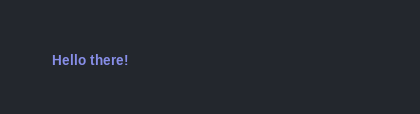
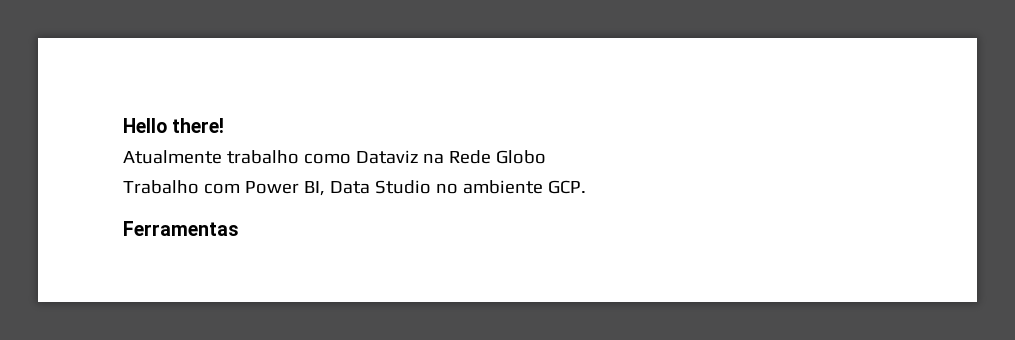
+ Atualmente trabalho como Dataviz na Rede Globo
+ Trabalho com Power BI, Data Studio no ambiente GCP.
+ Ferramentas

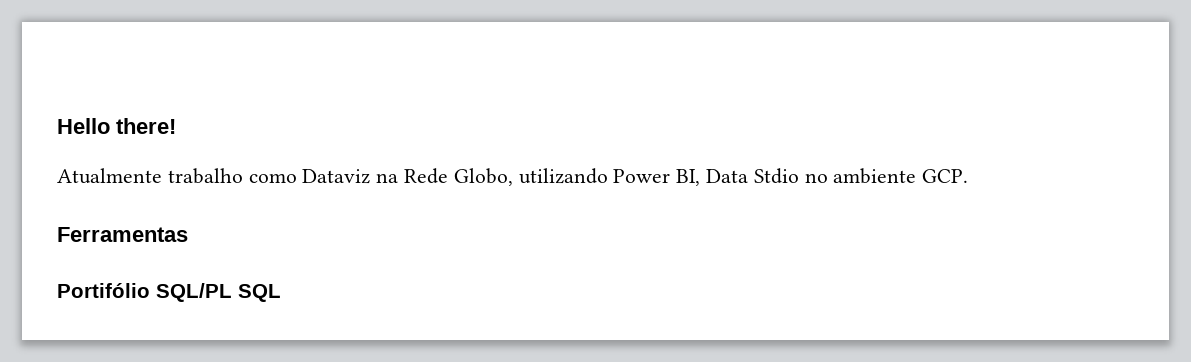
- Atualmente trabalho como Dataviz na Rede Globo
- Trabalho com Power BI, Data Studio no ambiente GCP.
+ Atualmente trabalho como Dataviz na Rede Globo, utilizando Power BI, Data Stdio no ambiente GCP.
+ Portifólio SQL/PL SQL

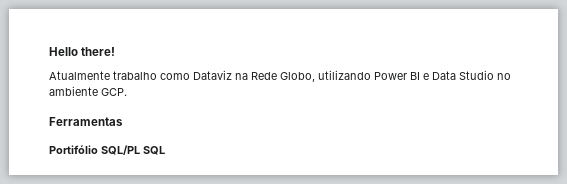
- Atualmente trabalho como Dataviz na Rede Globo, utilizando Power BI, Data Stdio no ambiente GCP.
+ Atualmente trabalho como Dataviz na Rede Globo, utilizando Power BI e Data Studio no ambiente GCP.

